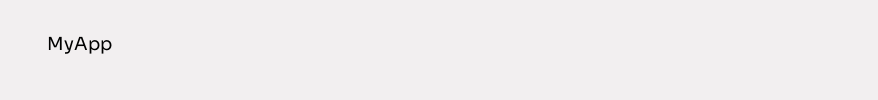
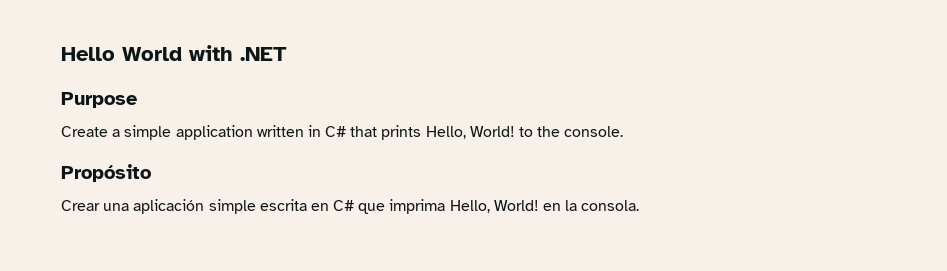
- MyApp
+ Hello World with .NET
+ Purpose
+ Create a simple application written in C# that prints Hello, World! to the console.
+ Propósito
+ Crear una aplicación simple escrita en C# que imprima Hello, World! en la consola.

